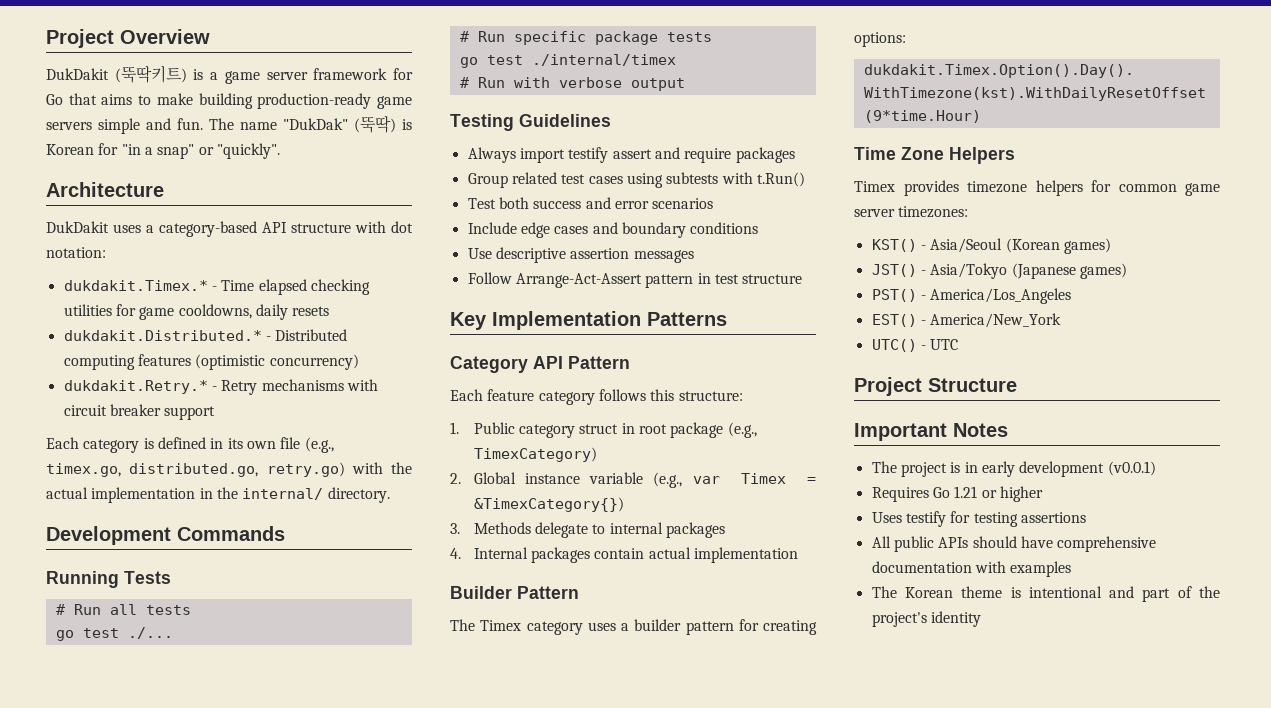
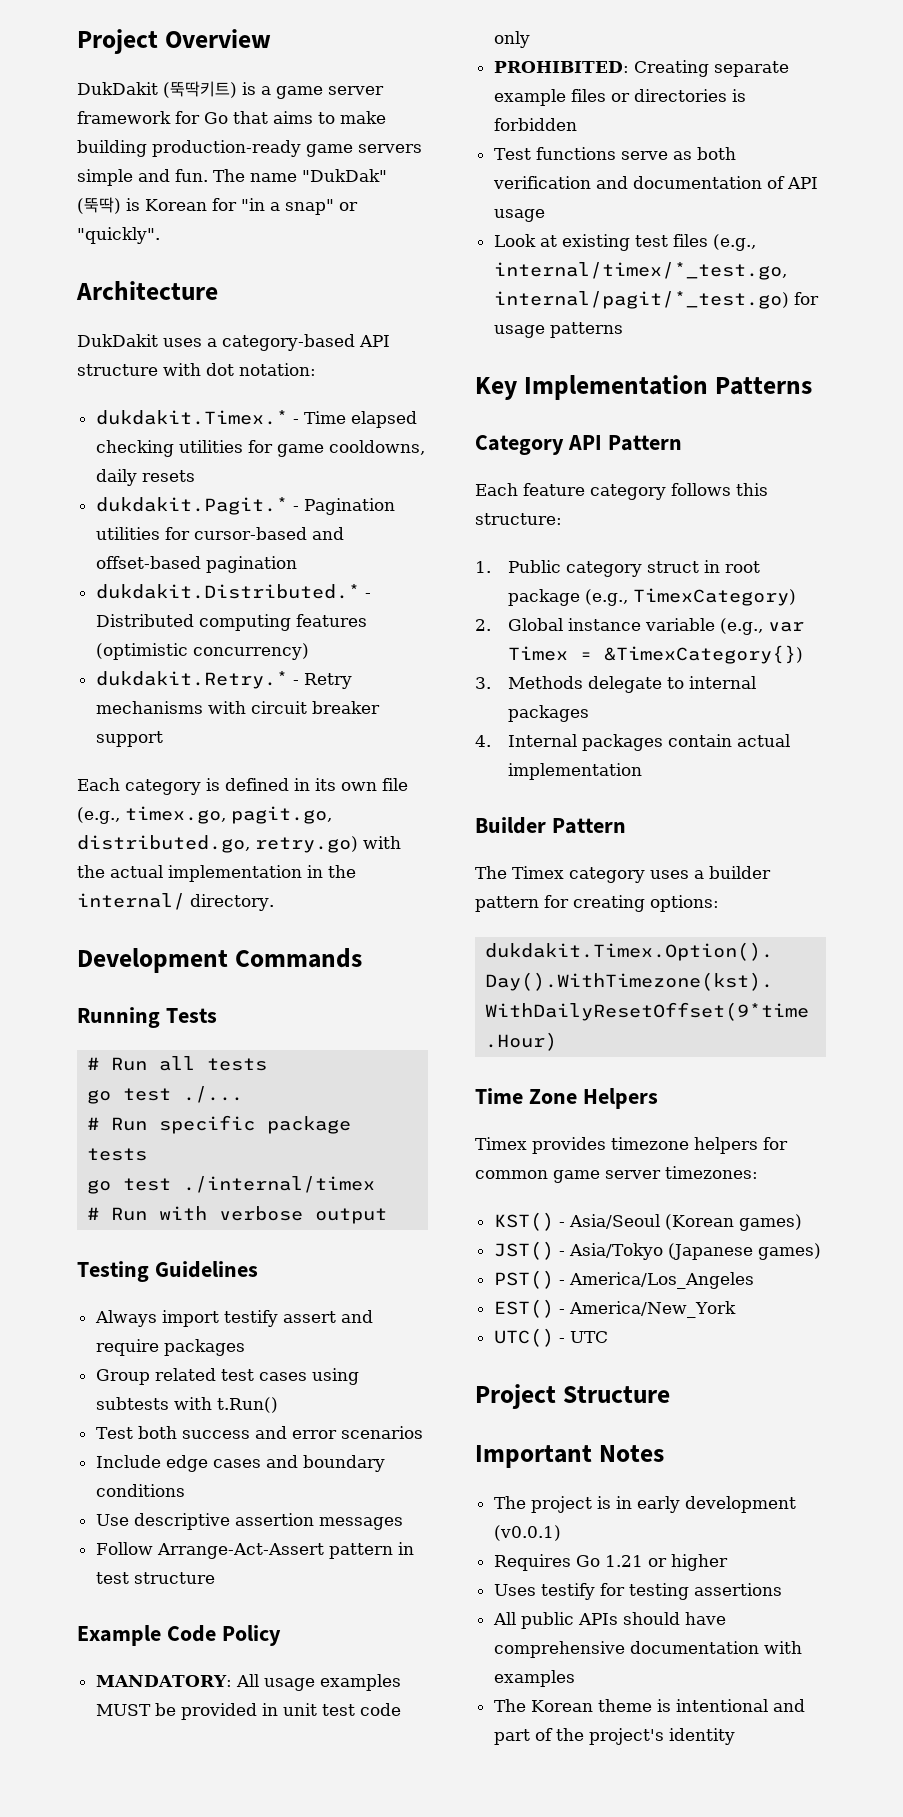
+ dukdakit.Pagit.* - Pagination utilities for cursor-based and offset-based pagination
- Each category is defined in its own file (e.g., timex.go, distributed.go, retry.go) with the actual implementation in the internal/ directory.
+ Each category is defined in its own file (e.g., timex.go, pagit.go, distributed.go, retry.go) with the actual implementation in the internal/ directory.
+ Example Code Policy
+ MANDATORY: All usage examples MUST be provided in unit test code only
+ PROHIBITED: Creating separate example files or directories is forbidden
+ Test functions serve as both verification and documentation of API usage
+ Look at existing test files (e.g., internal/timex/*_test.go, internal/pagit/*_test.go) for usage patterns

